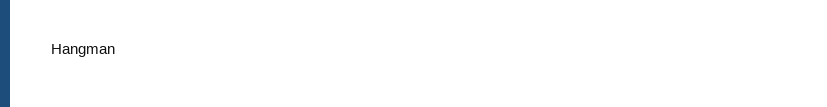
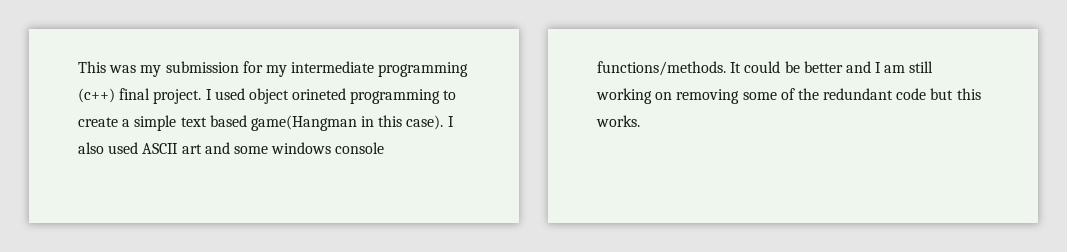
- Hangman
+ This was my submission for my intermediate programming (c++) final project. I used object orineted programming to create a simple text based game(Hangman in this case). I also used ASCII art and some windows console functions/methods. It could be better and I am still working on removing some of the redundant code but this works.

